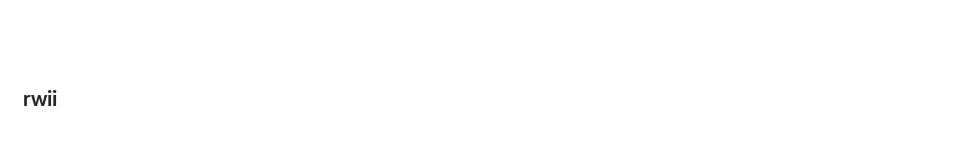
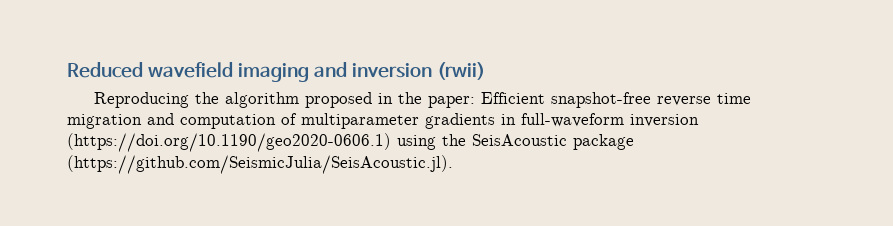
- rwii
+ Reduced wavefield imaging and inversion (rwii)
+ Reproducing the algorithm proposed in the paper: Efficient snapshot-free reverse time migration and computation of multiparameter gradients in full-waveform inversion (https://doi.org/10.1190/geo2020-0606.1) using the SeisAcoustic package (https://github.com/SeismicJulia/SeisAcoustic.jl).

